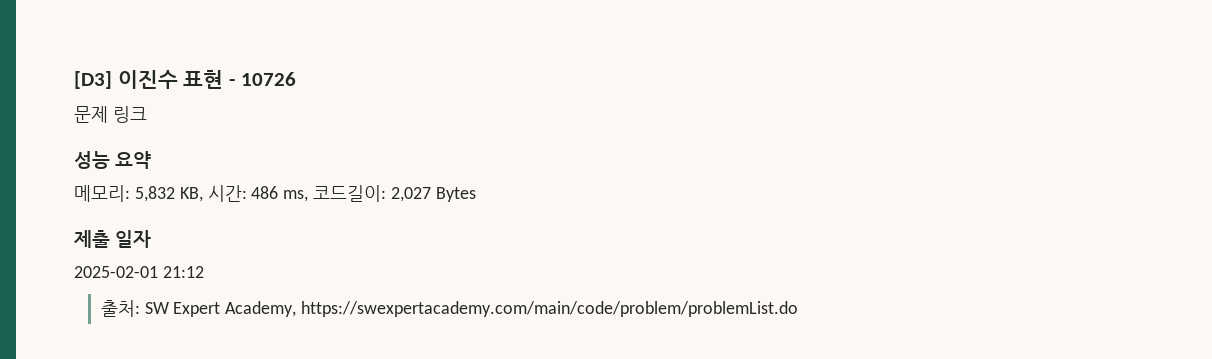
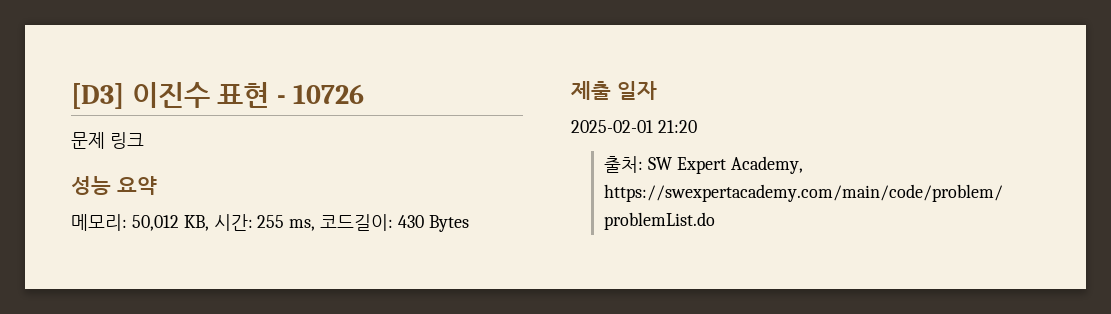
- 메모리: 5,832 KB, 시간: 486 ms, 코드길이: 2,027 Bytes
+ 메모리: 50,012 KB, 시간: 255 ms, 코드길이: 430 Bytes
- 2025-02-01 21:12
+ 2025-02-01 21:20

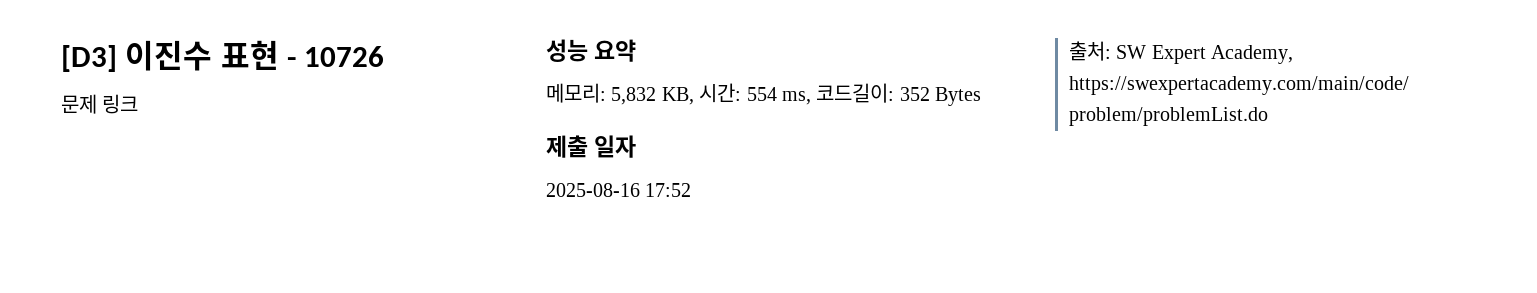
- 메모리: 50,012 KB, 시간: 255 ms, 코드길이: 430 Bytes
+ 메모리: 5,832 KB, 시간: 554 ms, 코드길이: 352 Bytes
- 2025-02-01 21:20
+ 2025-08-16 17:52

